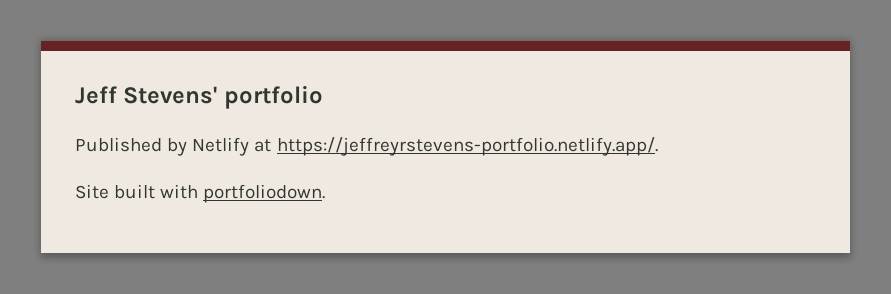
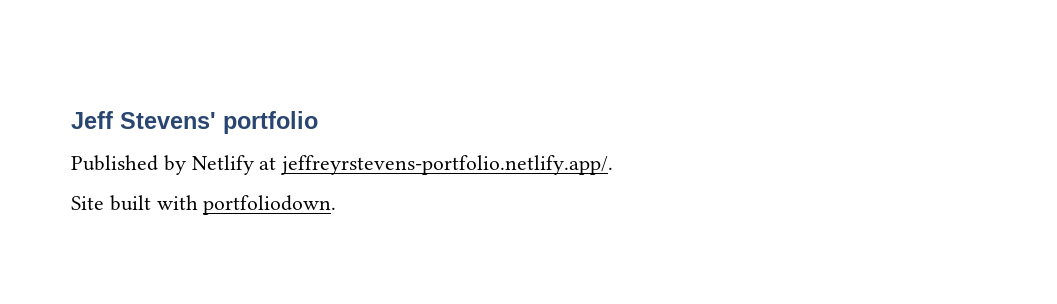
- Published by Netlify at https://jeffreyrstevens-portfolio.netlify.app/.
+ Published by Netlify at jeffreyrstevens-portfolio.netlify.app/.

